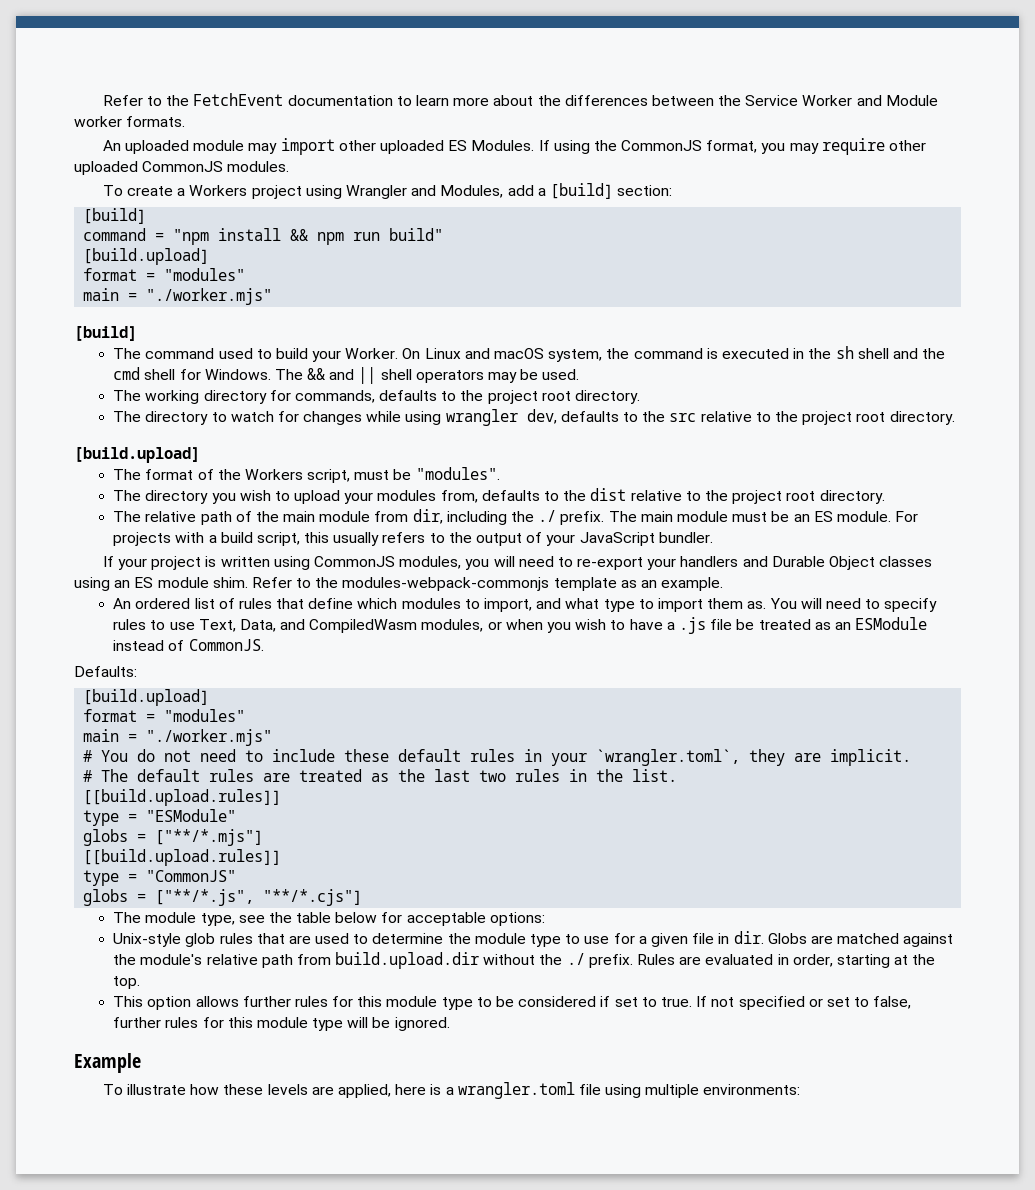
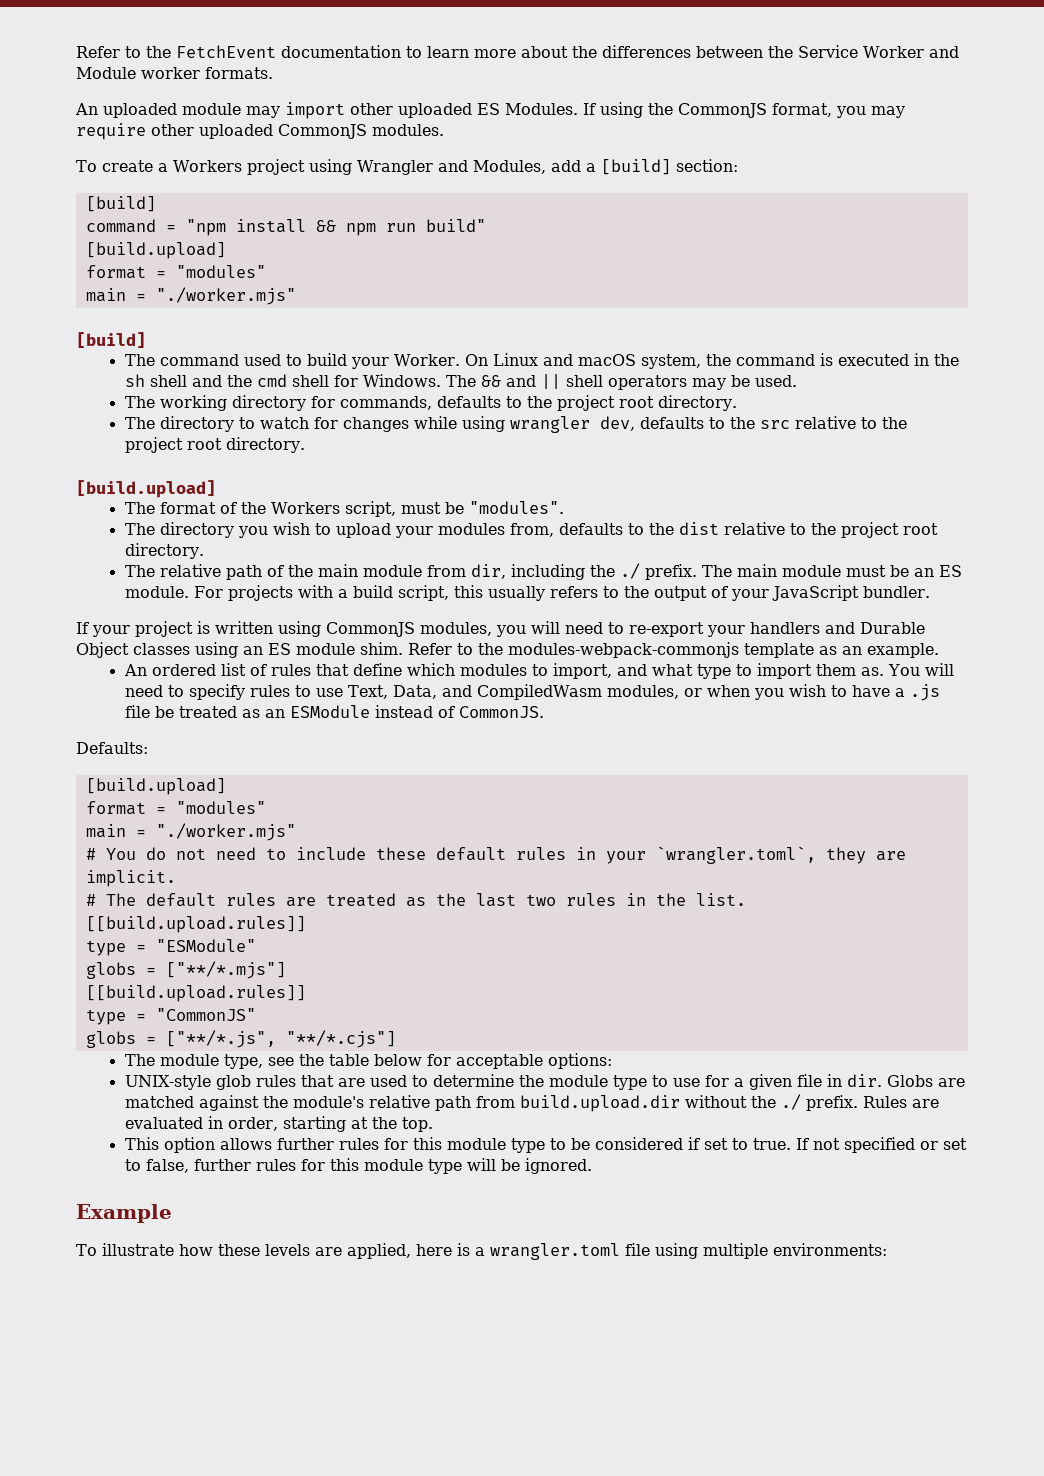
- Unix-style glob rules that are used to determine the module type to use for a given file in dir.
+ UNIX-style glob rules that are used to determine the module type to use for a given file in dir.

